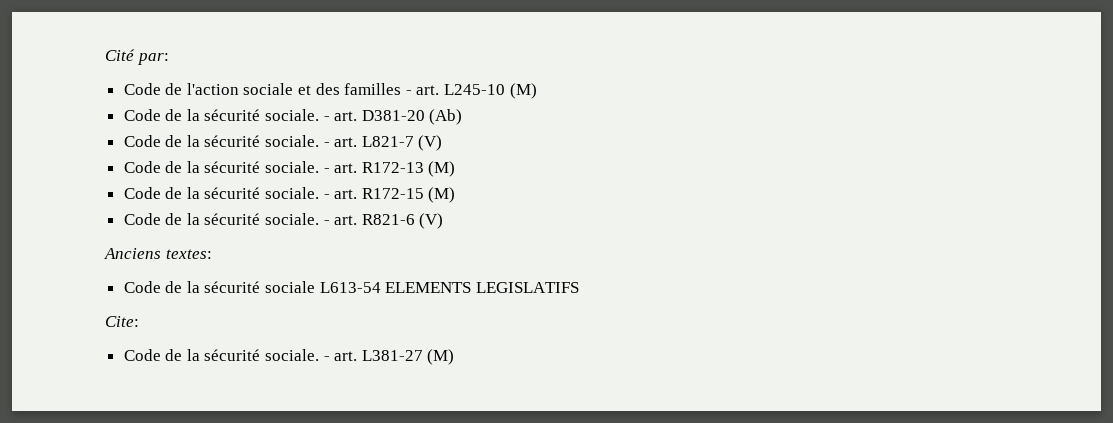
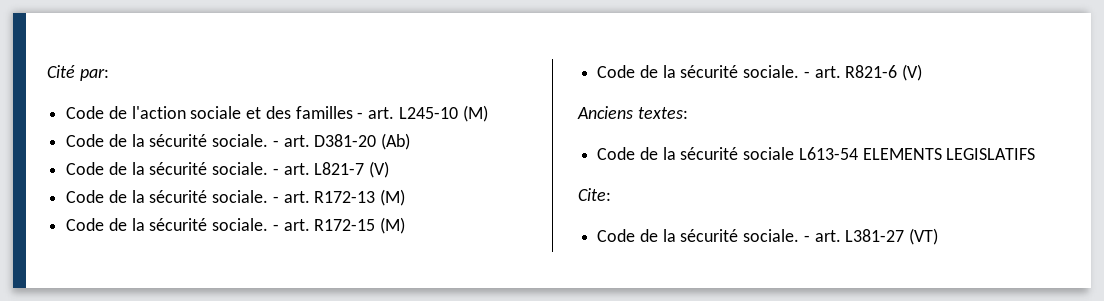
- - art. L381-27 (M)
+ - art. L381-27 (VT)

